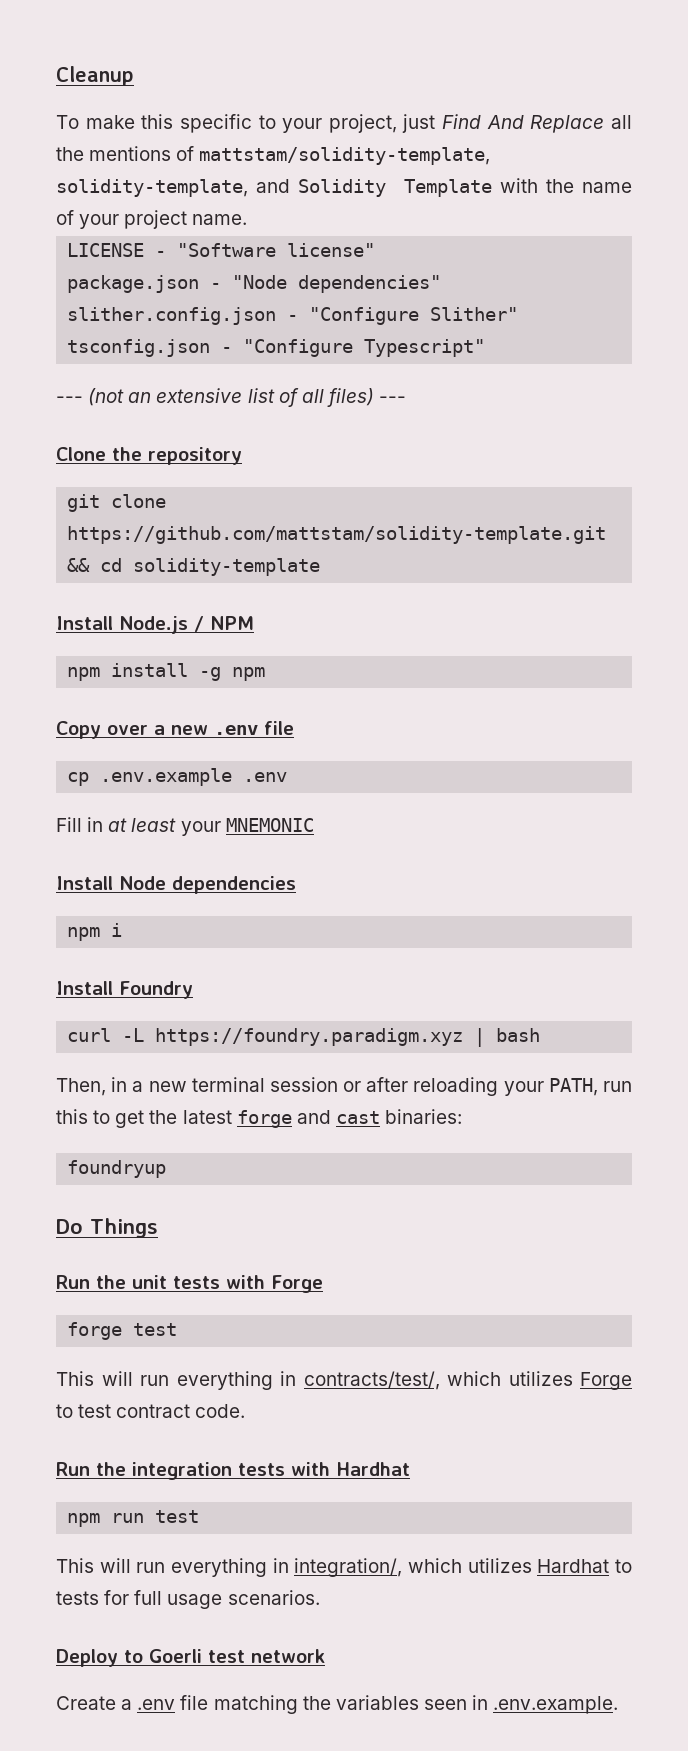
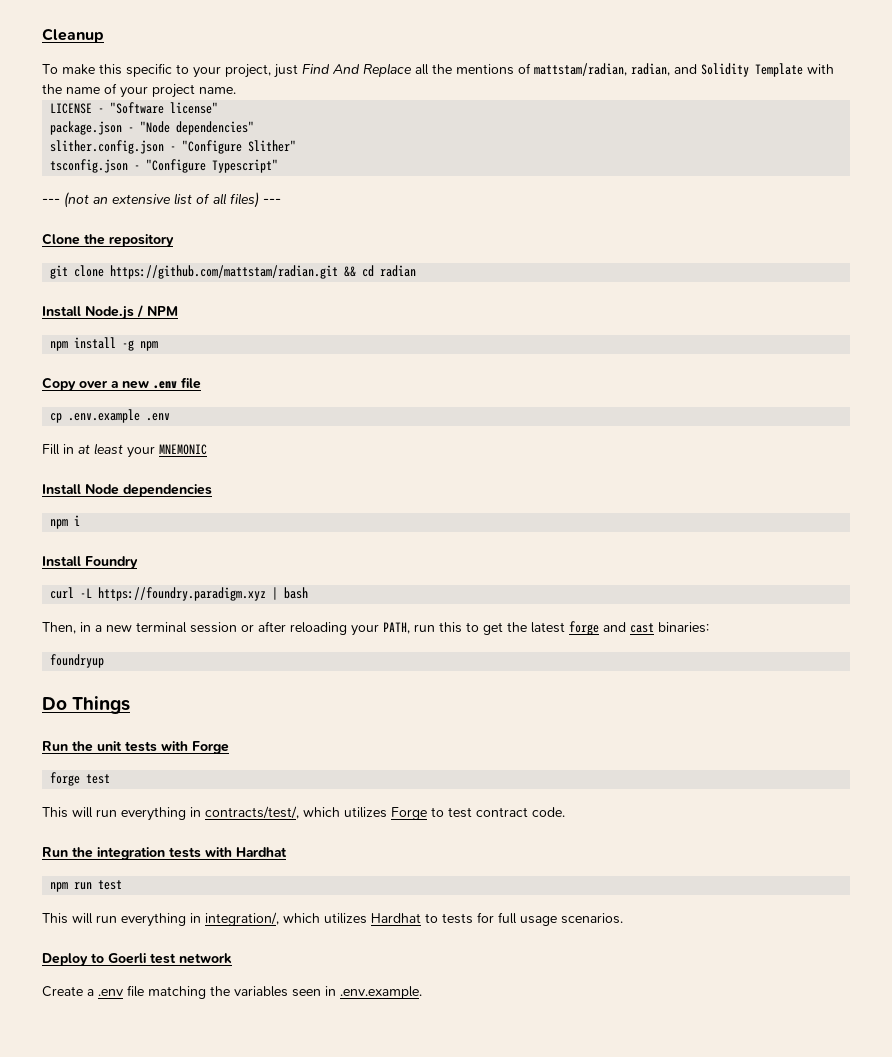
- To make this specific to your project, just Find And Replace all the mentions of mattstam/solidity-template, solidity-template, and Solidity Template with the name of your project name.
+ To make this specific to your project, just Find And Replace all the mentions of mattstam/radian, radian, and Solidity Template with the name of your project name.
- git clone https://github.com/mattstam/solidity-template.git && cd solidity-template
+ git clone https://github.com/mattstam/radian.git && cd radian

